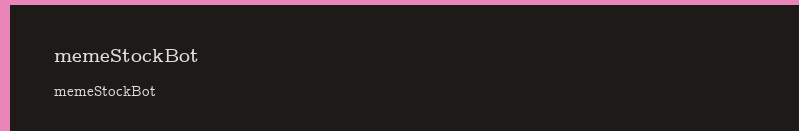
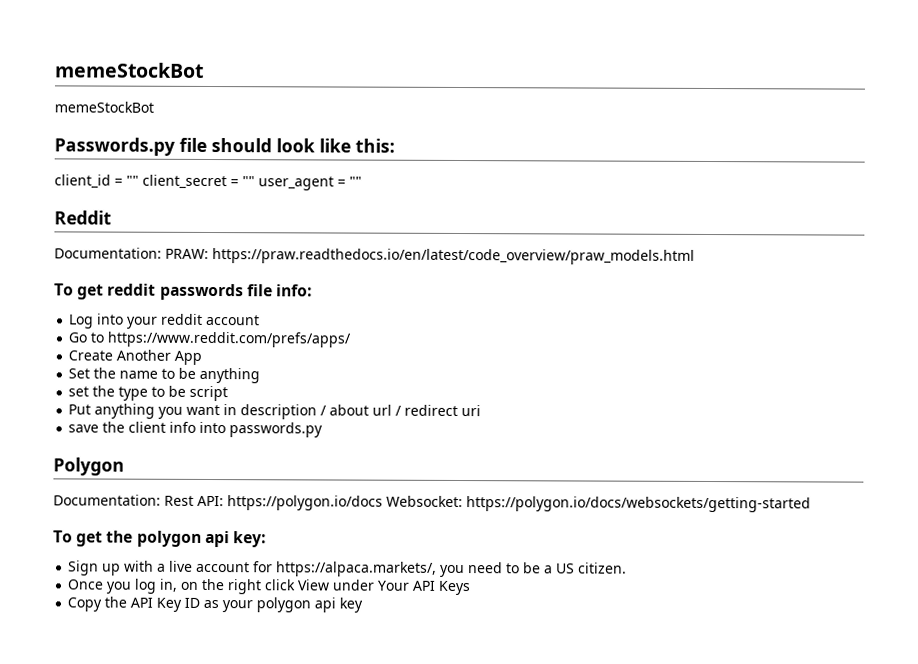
+ Passwords.py file should look like this:
+ client_id = "" client_secret = "" user_agent = ""
+ Reddit
+ Documentation: PRAW: https://praw.readthedocs.io/en/latest/code_overview/praw_models.html
+ To get reddit passwords file info:
+ Log into your reddit account
+ Go to https://www.reddit.com/prefs/apps/
+ Create Another App
+ Set the name to be anything
+ set the type to be script
+ Put anything you want in description / about url / redirect uri
+ save the client info into passwords.py
+ Polygon
+ Documentation: Rest API: https://polygon.io/docs Websocket: https://polygon.io/docs/websockets/getting-started
+ To get the polygon api key:
+ Sign up with a live account for https://alpaca.markets/, you need to be a US citizen.
+ Once you log in, on the right click View under Your API Keys
+ Copy the API Key ID as your polygon api key

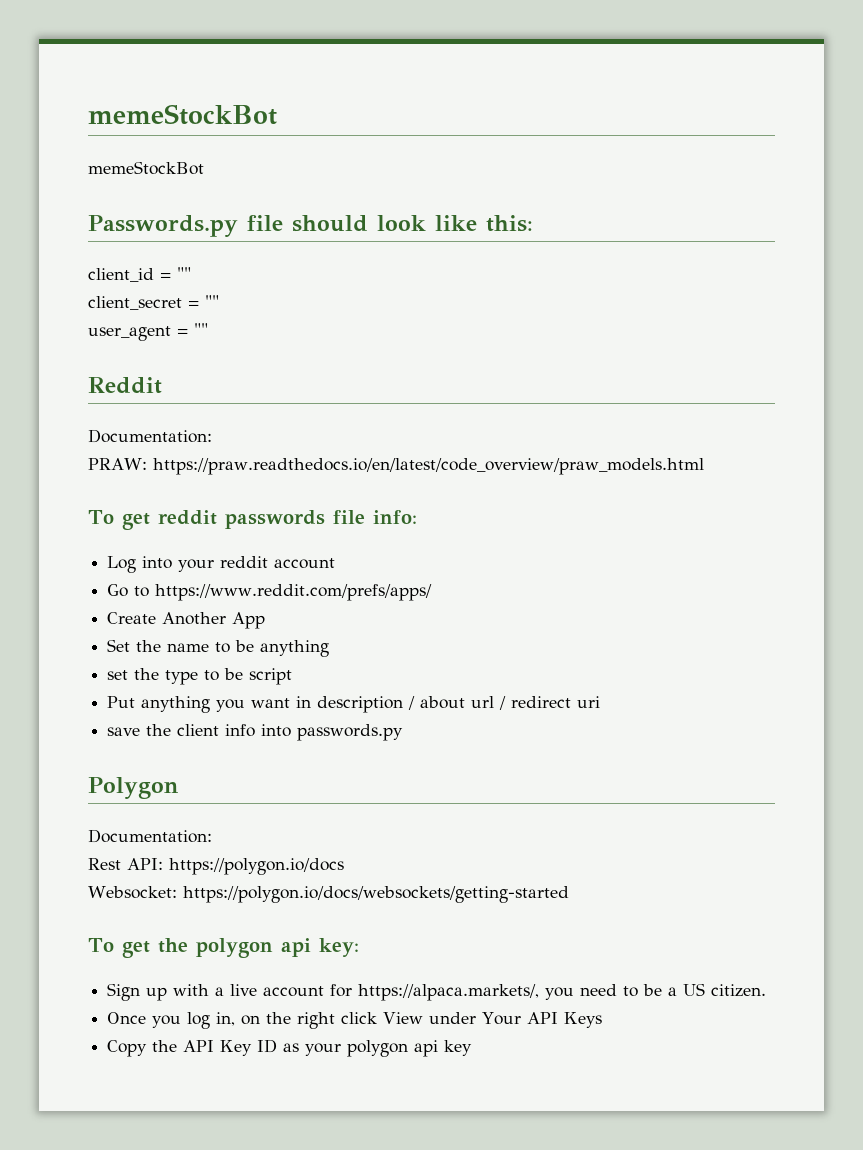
- client_id = "" client_secret = "" user_agent = ""
+ client_id = ""
+ client_secret = ""
+ user_agent = ""
  Reddit
- Documentation: PRAW: https://praw.readthedocs.io/en/latest/code_overview/praw_models.html
+ Documentation:
+ PRAW: https://praw.readthedocs.io/en/latest/code_overview/praw_models.html
  Polygon
- Documentation: Rest API: https://polygon.io/docs Websocket: https://polygon.io/docs/websockets/getting-started
+ Documentation:
+ Rest API: https://polygon.io/docs
+ Websocket: https://polygon.io/docs/websockets/getting-started

